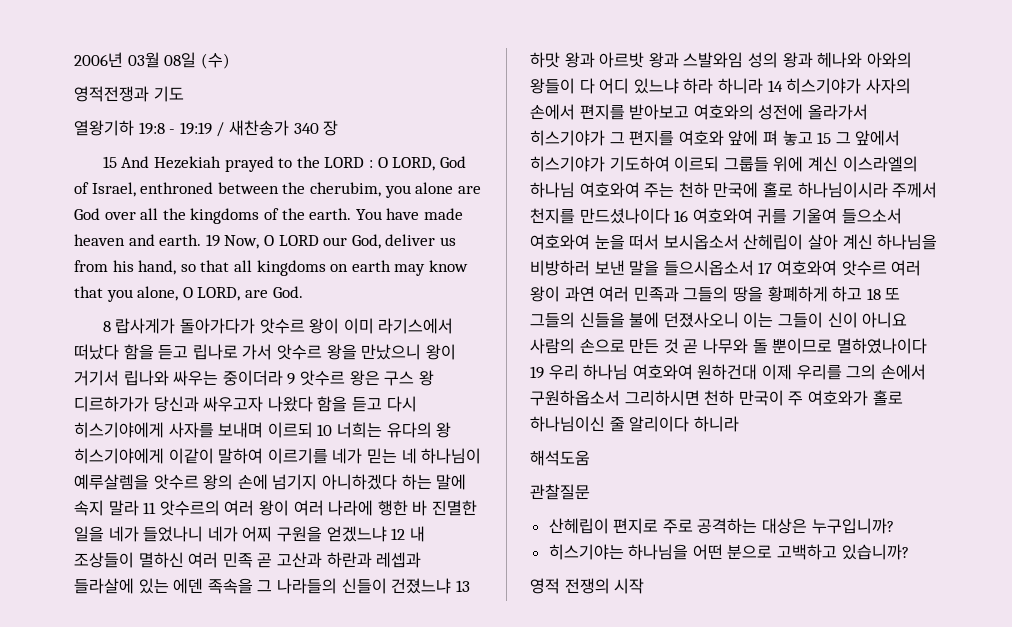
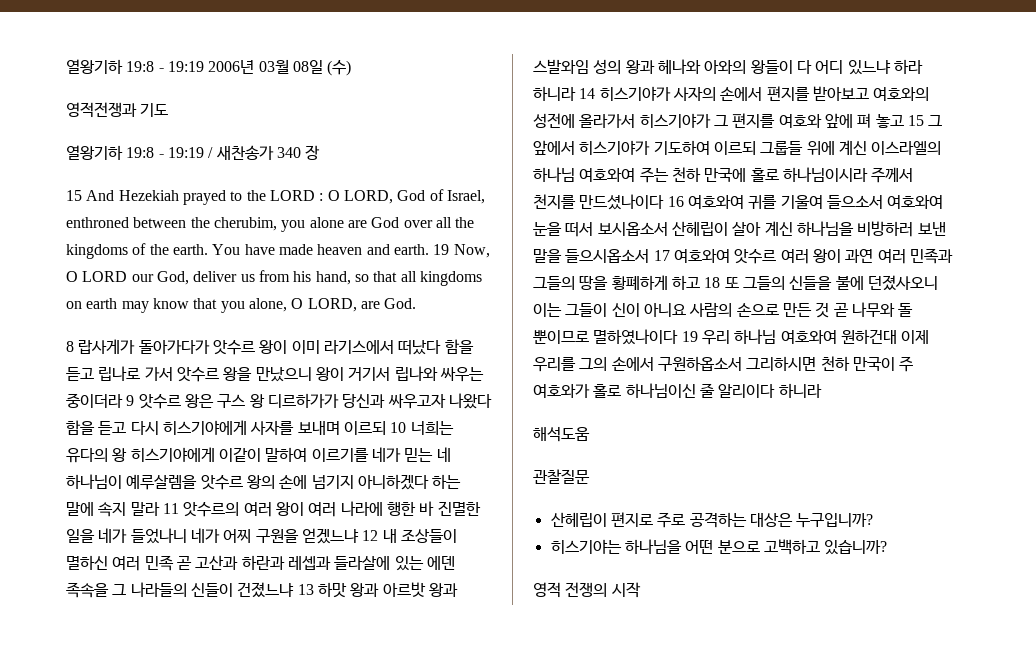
- 2006년 03월 08일 (수)
+ 열왕기하 19:8 - 19:19 2006년 03월 08일 (수)

